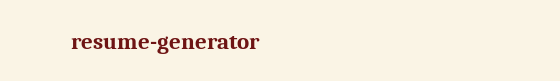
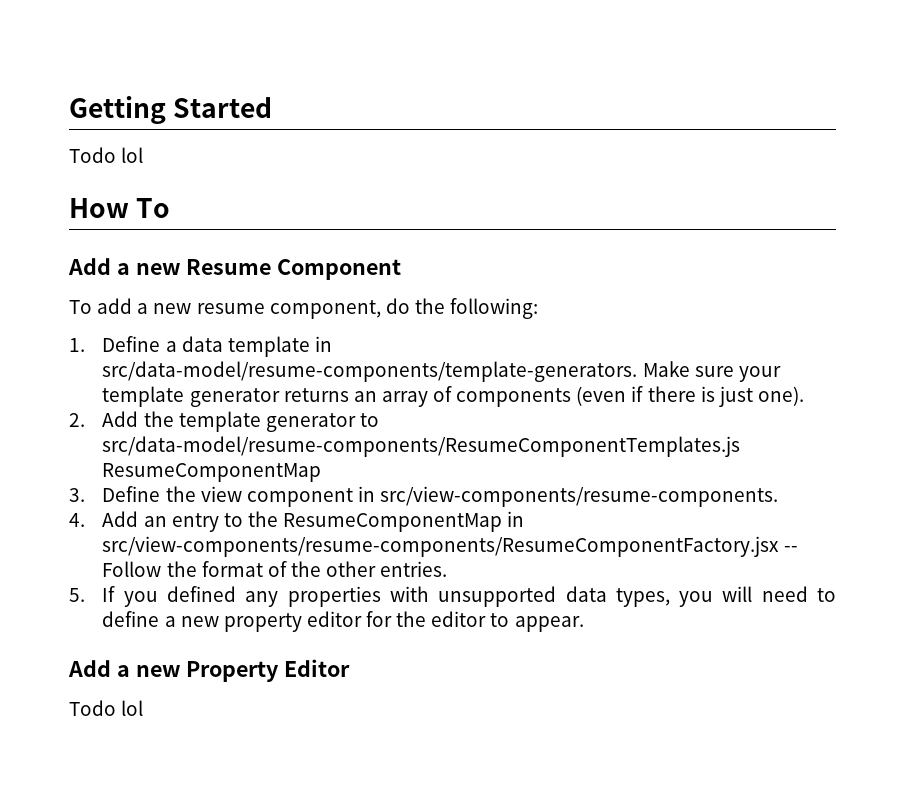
- resume-generator
+ Getting Started
+ Todo lol
+ How To
+ Add a new Resume Component
+ To add a new resume component, do the following:
+ 1. Define a data template in src/data-model/resume-components/template-generators. Make sure your template generator returns an array of components (even if there is just one).
+ 2. Add the template generator to src/data-model/resume-components/ResumeComponentTemplates.js ResumeComponentMap
+ 3. Define the view component in src/view-components/resume-components.
+ 4. Add an entry to the ResumeComponentMap in src/view-components/resume-components/ResumeComponentFactory.jsx -- Follow the format of the other entries.
+ 5. If you defined any properties with unsupported data types, you will need to define a new property editor for the editor to appear.
+ Add a new Property Editor
+ Todo lol

